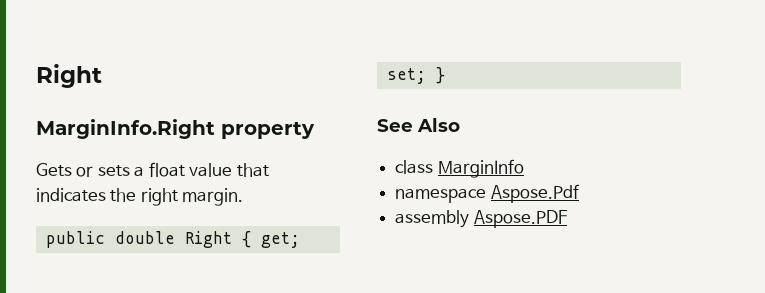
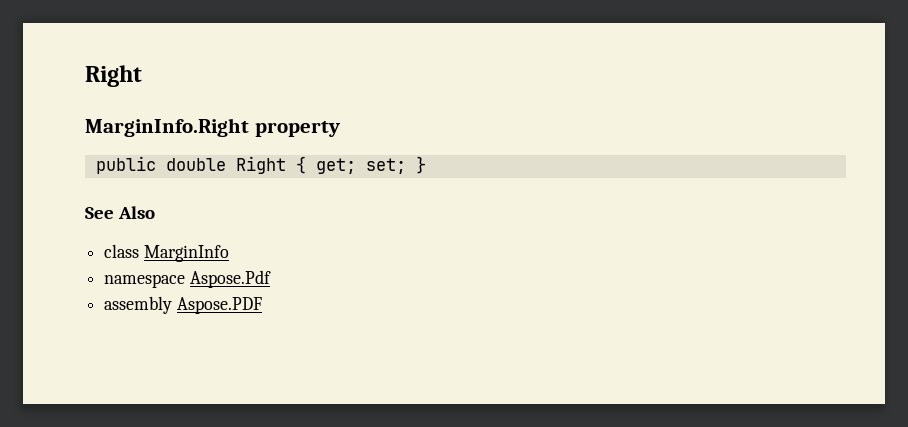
- Gets or sets a float value that indicates the right margin.

